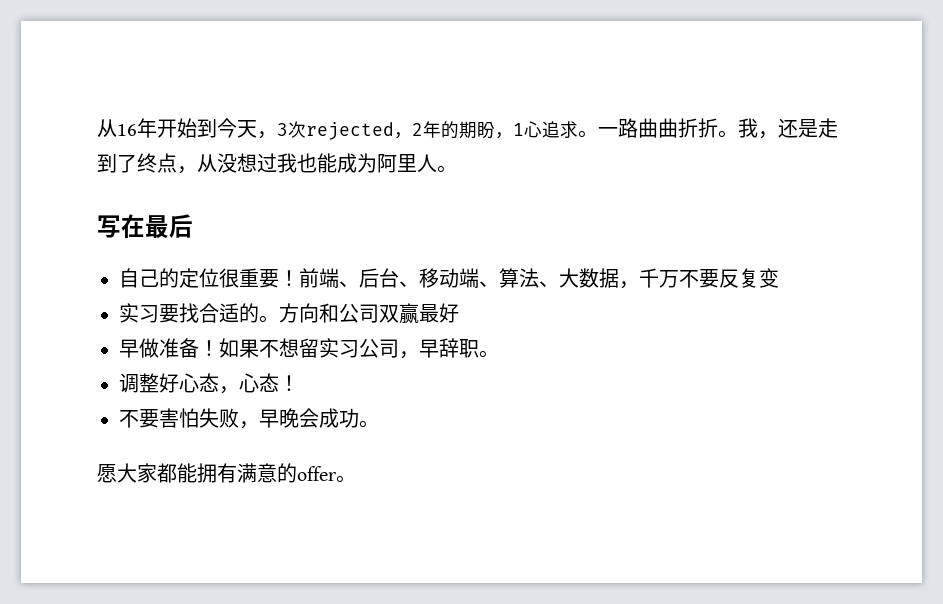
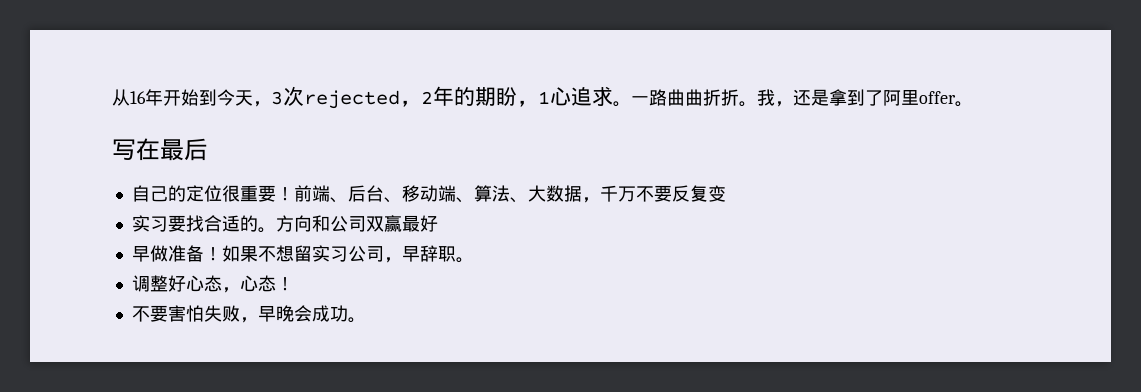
- 我，还是走到了终点，从没想过我也能成为阿里人。
+ 我，还是拿到了阿里offer。
- 愿大家都能拥有满意的offer。

